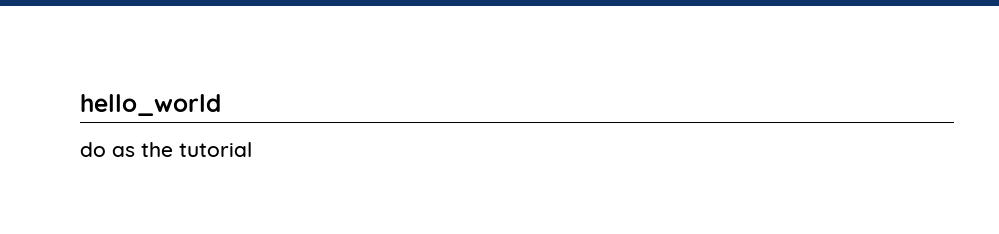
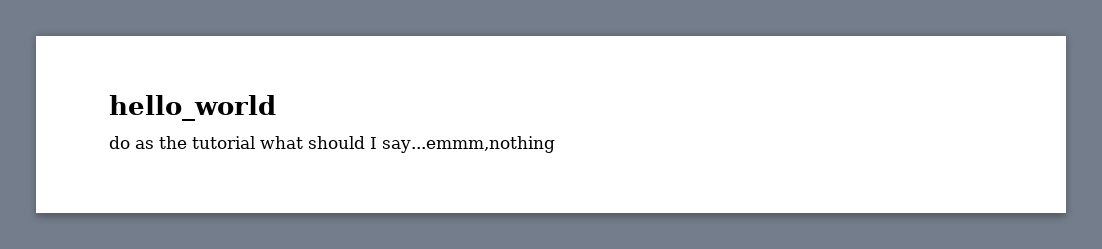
- do as the tutorial
+ do as the tutorial what should I say...emmm,nothing

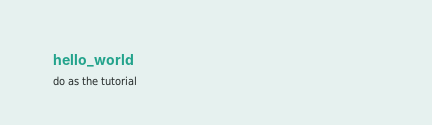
- do as the tutorial what should I say...emmm,nothing
+ do as the tutorial

